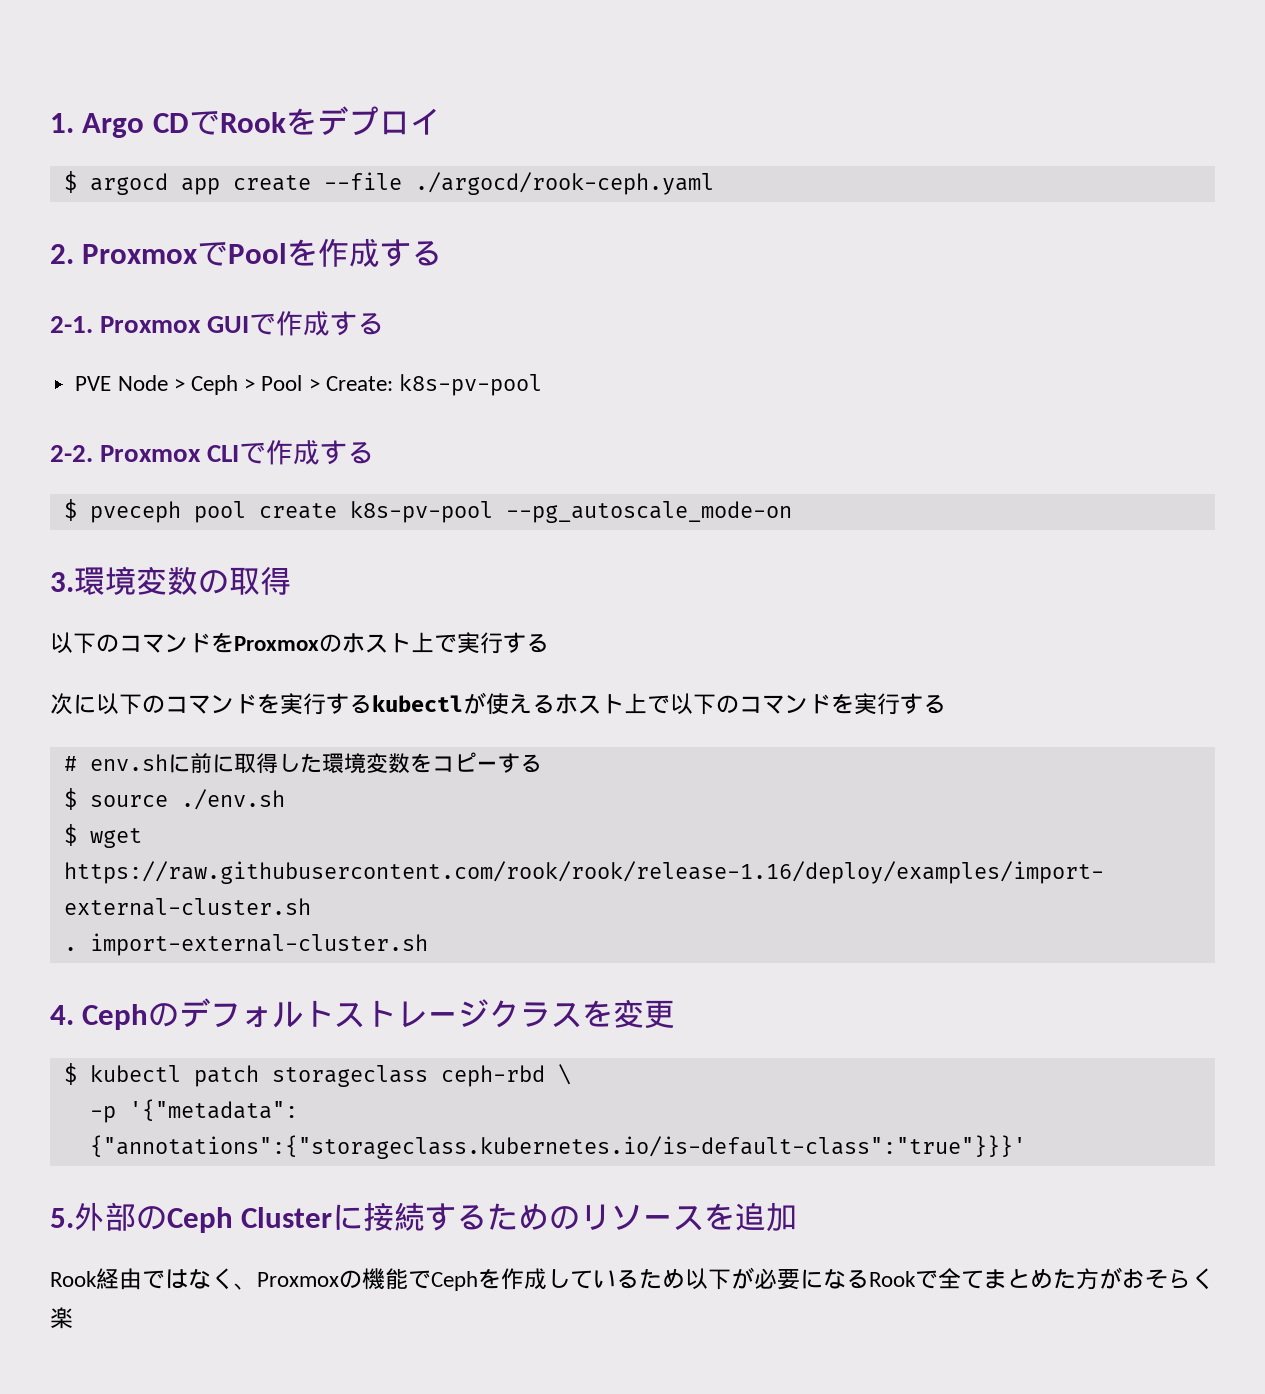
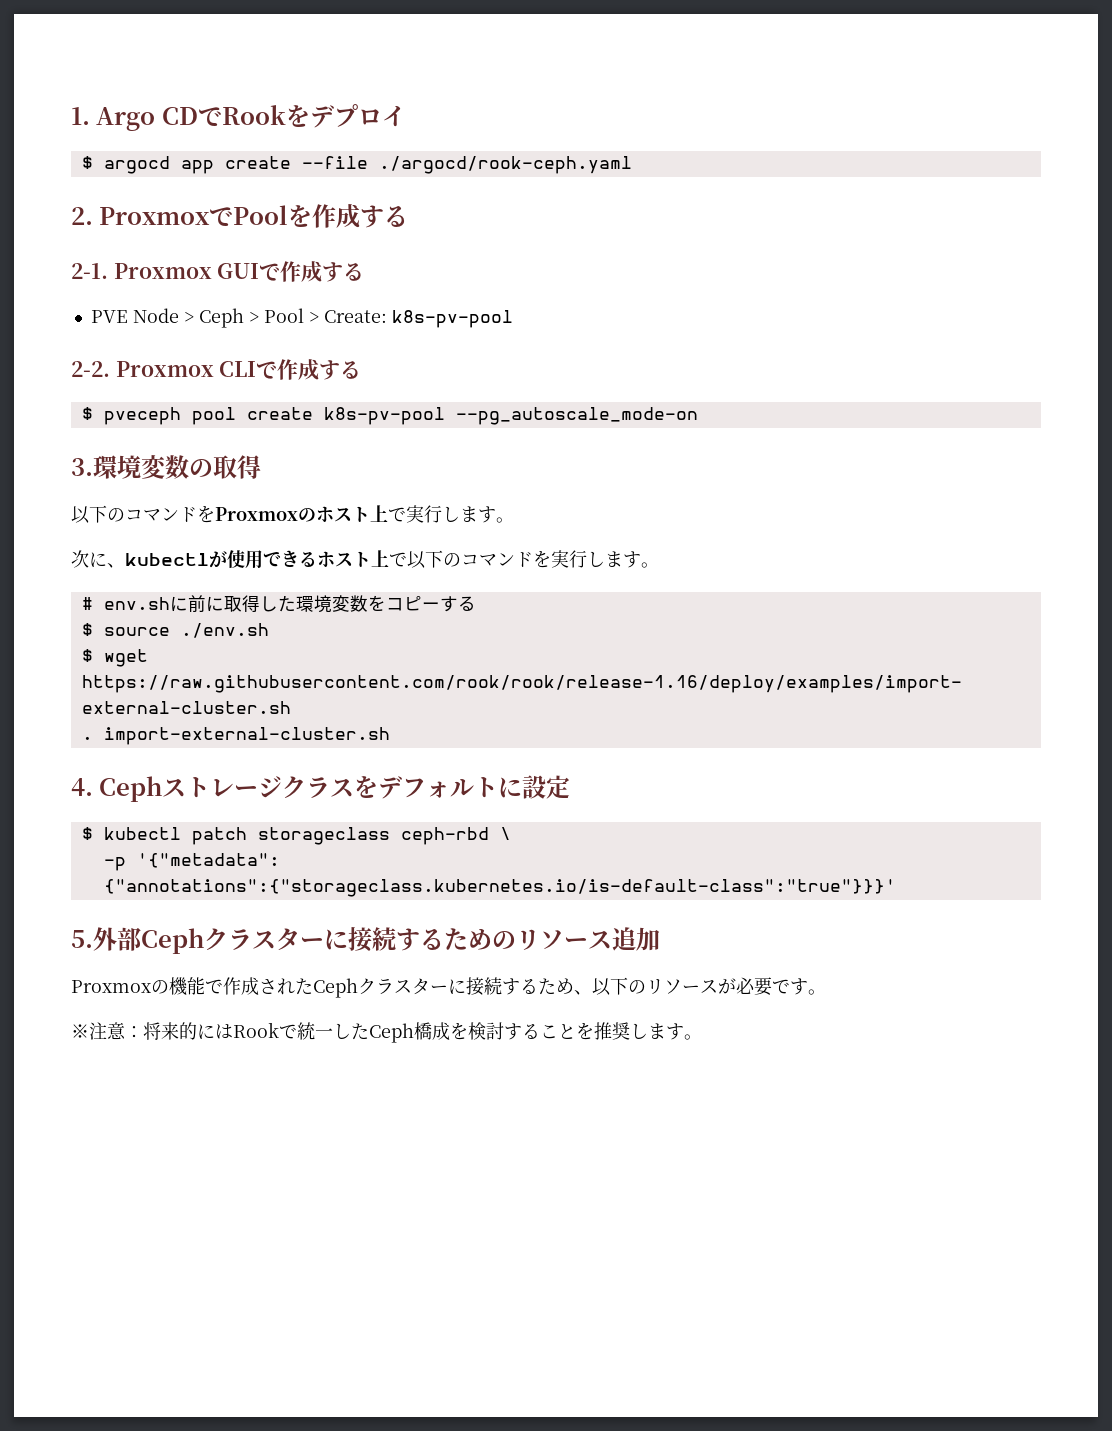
- 以下のコマンドをProxmoxのホスト上で実行する
+ 以下のコマンドをProxmoxのホスト上で実行します。
- 次に以下のコマンドを実行するkubectlが使えるホスト上で以下のコマンドを実行する
+ 次に、kubectlが使用できるホスト上で以下のコマンドを実行します。
- 4. Cephのデフォルトストレージクラスを変更
+ 4. Cephストレージクラスをデフォルトに設定
- 5.外部のCeph Clusterに接続するためのリソースを追加
+ 5.外部Cephクラスターに接続するためのリソース追加
- Rook経由ではなく、Proxmoxの機能でCephを作成しているため以下が必要になるRookで全てまとめた方がおそらく楽
+ Proxmoxの機能で作成されたCephクラスターに接続するため、以下のリソースが必要です。
+ ※注意：将来的にはRookで統一したCeph橋成を検討することを推奨します。

